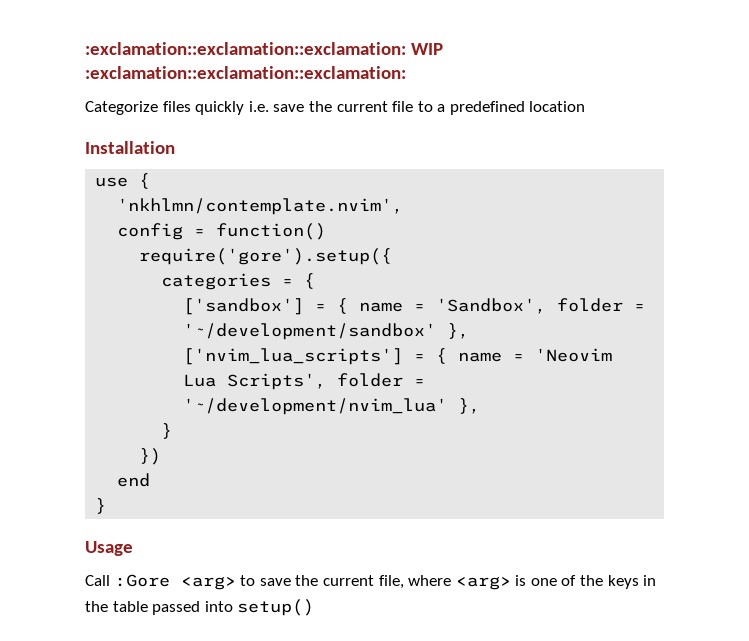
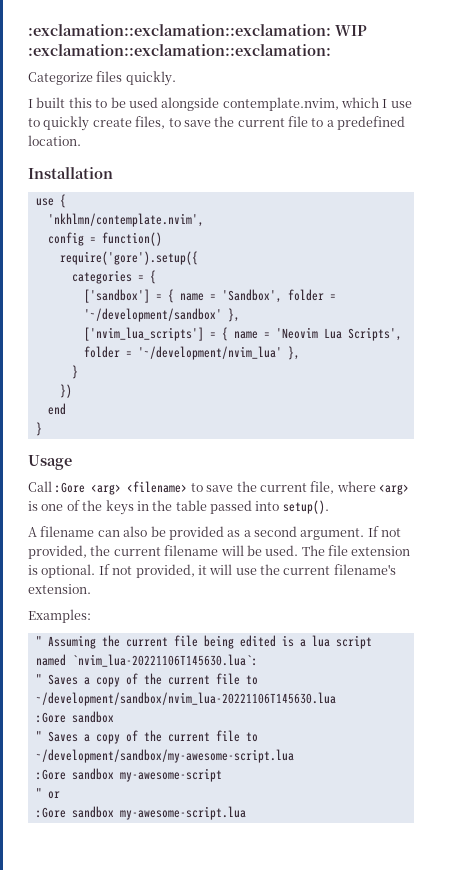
- Categorize files quickly i.e. save the current file to a predefined location
+ Categorize files quickly.
+ I built this to be used alongside contemplate.nvim, which I use to quickly create files, to save the current file to a predefined location.
- Call :Gore <arg> to save the current file, where <arg> is one of the keys in the table passed into setup()
+ Call :Gore <arg> <filename> to save the current file, where <arg> is one of the keys in the table passed into setup().
+ A filename can also be provided as a second argument. If not provided, the current filename will be used. The file extension is optional. If not provided, it will use the current filename's extension.
+ Examples:
+ " Assuming the current file being edited is a lua script named `nvim_lua-20221106T145630.lua`:
+ " Saves a copy of the current file to ~/development/sandbox/nvim_lua-20221106T145630.lua
+ :Gore sandbox
+ " Saves a copy of the current file to ~/development/sandbox/my-awesome-script.lua
+ :Gore sandbox my-awesome-script
+ " or
+ :Gore sandbox my-awesome-script.lua

